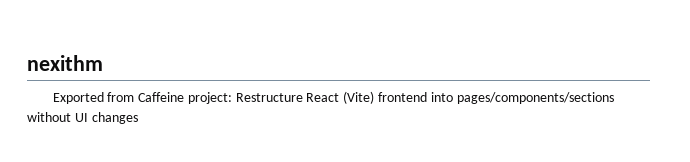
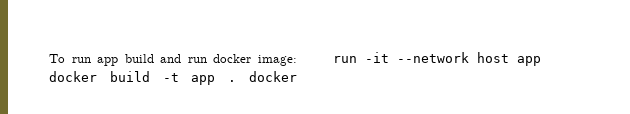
- nexithm
- Exported from Caffeine project: Restructure React (Vite) frontend into pages/components/sections without UI changes
+ To run app build and run docker image: docker build -t app . docker run -it --network host app

